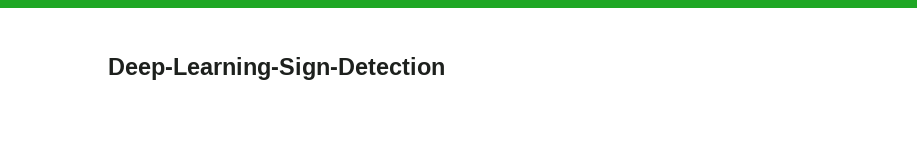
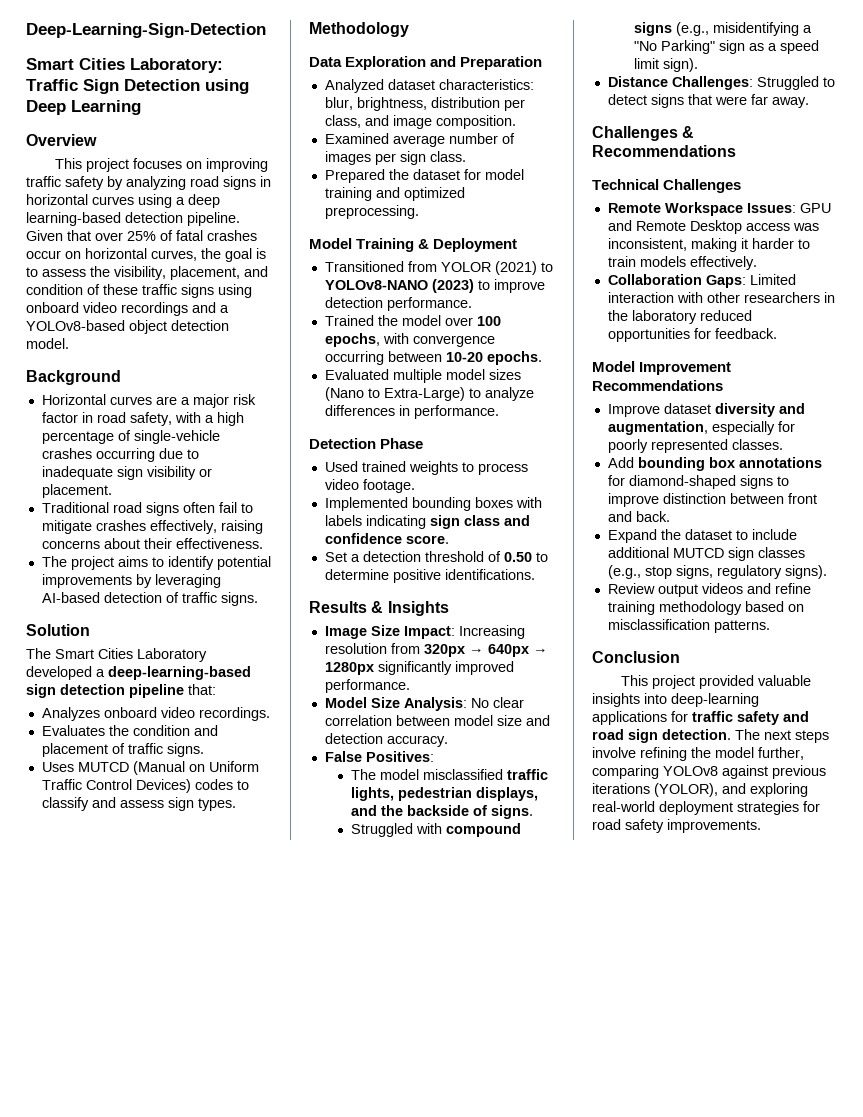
+ Smart Cities Laboratory: Traffic Sign Detection using Deep Learning
+ Overview
+ This project focuses on improving traffic safety by analyzing road signs in horizontal curves using a deep learning-based detection pipeline. Given that over 25% of fatal crashes occur on horizontal curves, the goal is to assess the visibility, placement, and condition of these traffic signs using onboard video recordings and a YOLOv8-based object detection model.
+ Background
+ Horizontal curves are a major risk factor in road safety, with a high percentage of single-vehicle crashes occurring due to inadequate sign visibility or placement.
+ Traditional road signs often fail to mitigate crashes effectively, raising concerns about their effectiveness.
+ The project aims to identify potential improvements by leveraging AI-based detection of traffic signs.
+ Solution
+ The Smart Cities Laboratory developed a deep-learning-based sign detection pipeline that:
+ Analyzes onboard video recordings.
+ Evaluates the condition and placement of traffic signs.
+ Uses MUTCD (Manual on Uniform Traffic Control Devices) codes to classify and assess sign types.
+ Methodology
+ Data Exploration and Preparation
+ Analyzed dataset characteristics: blur, brightness, distribution per class, and image composition.
+ Examined average number of images per sign class.
+ Prepared the dataset for model training and optimized preprocessing.
+ Model Training & Deployment
+ Transitioned from YOLOR (2021) to YOLOv8-NANO (2023) to improve detection performance.
+ Trained the model over 100 epochs, with convergence occurring between 10-20 epochs.
+ Evaluated multiple model sizes (Nano to Extra-Large) to analyze differences in performance.
+ Detection Phase
+ Used trained weights to process video footage.
+ Implemented bounding boxes with labels indicating sign class and confidence score.
+ Set a detection threshold of 0.50 to determine positive identifications.
+ Results & Insights
+ Image Size Impact: Increasing resolution from 320px → 640px → 1280px significantly improved performance.
+ Model Size Analysis: No clear correlation between model size and detection accuracy.
+ False Positives:
+ The model misclassified traffic lights, pedestrian displays, and the backside of signs.
+ Struggled with compound signs (e.g., misidentifying a "No Parking" sign as a speed limit sign).
+ Distance Challenges: Struggled to detect signs that were far away.
+ Challenges & Recommendations
+ Technical Challenges
+ Remote Workspace Issues: GPU and Remote Desktop access was inconsistent, making it harder to train models effectively.
+ Collaboration Gaps: Limited interaction with other researchers in the laboratory reduced opportunities for feedback.
+ Model Improvement Recommendations
+ Improve dataset diversity and augmentation, especially for poorly represented classes.
+ Add bounding box annotations for diamond-shaped signs to improve distinction between front and back.
+ Expand the dataset to include additional MUTCD sign classes (e.g., stop signs, regulatory signs).
+ Review output videos and refine training methodology based on misclassification patterns.
+ Conclusion
+ This project provided valuable insights into deep-learning applications for traffic safety and road sign detection. The next steps involve refining the model further, comparing YOLOv8 against previous iterations (YOLOR), and exploring real-world deployment strategies for road safety improvements.

